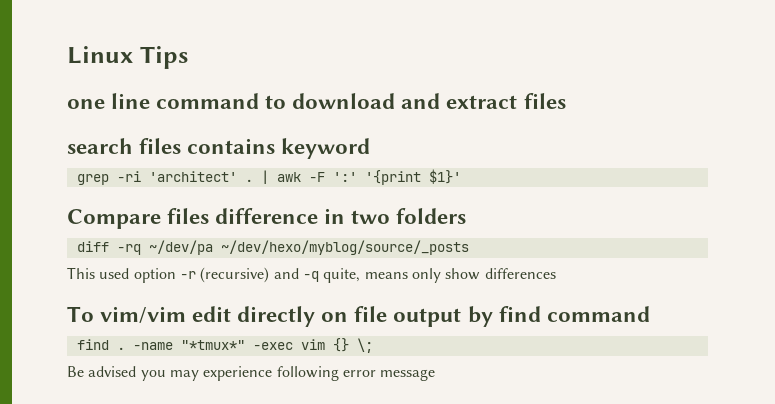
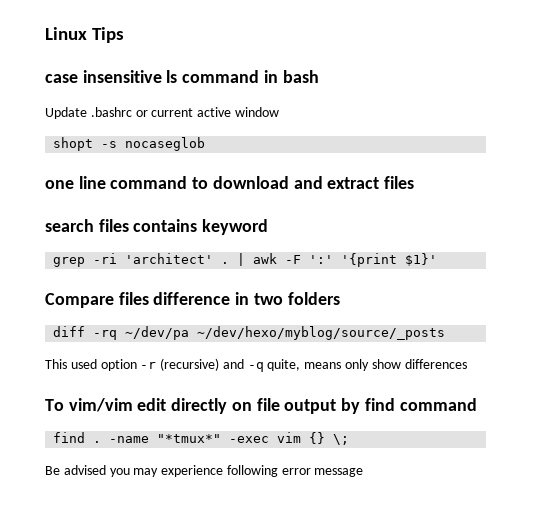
+ case insensitive ls command in bash
+ Update .bashrc or current active window
+ shopt -s nocaseglob

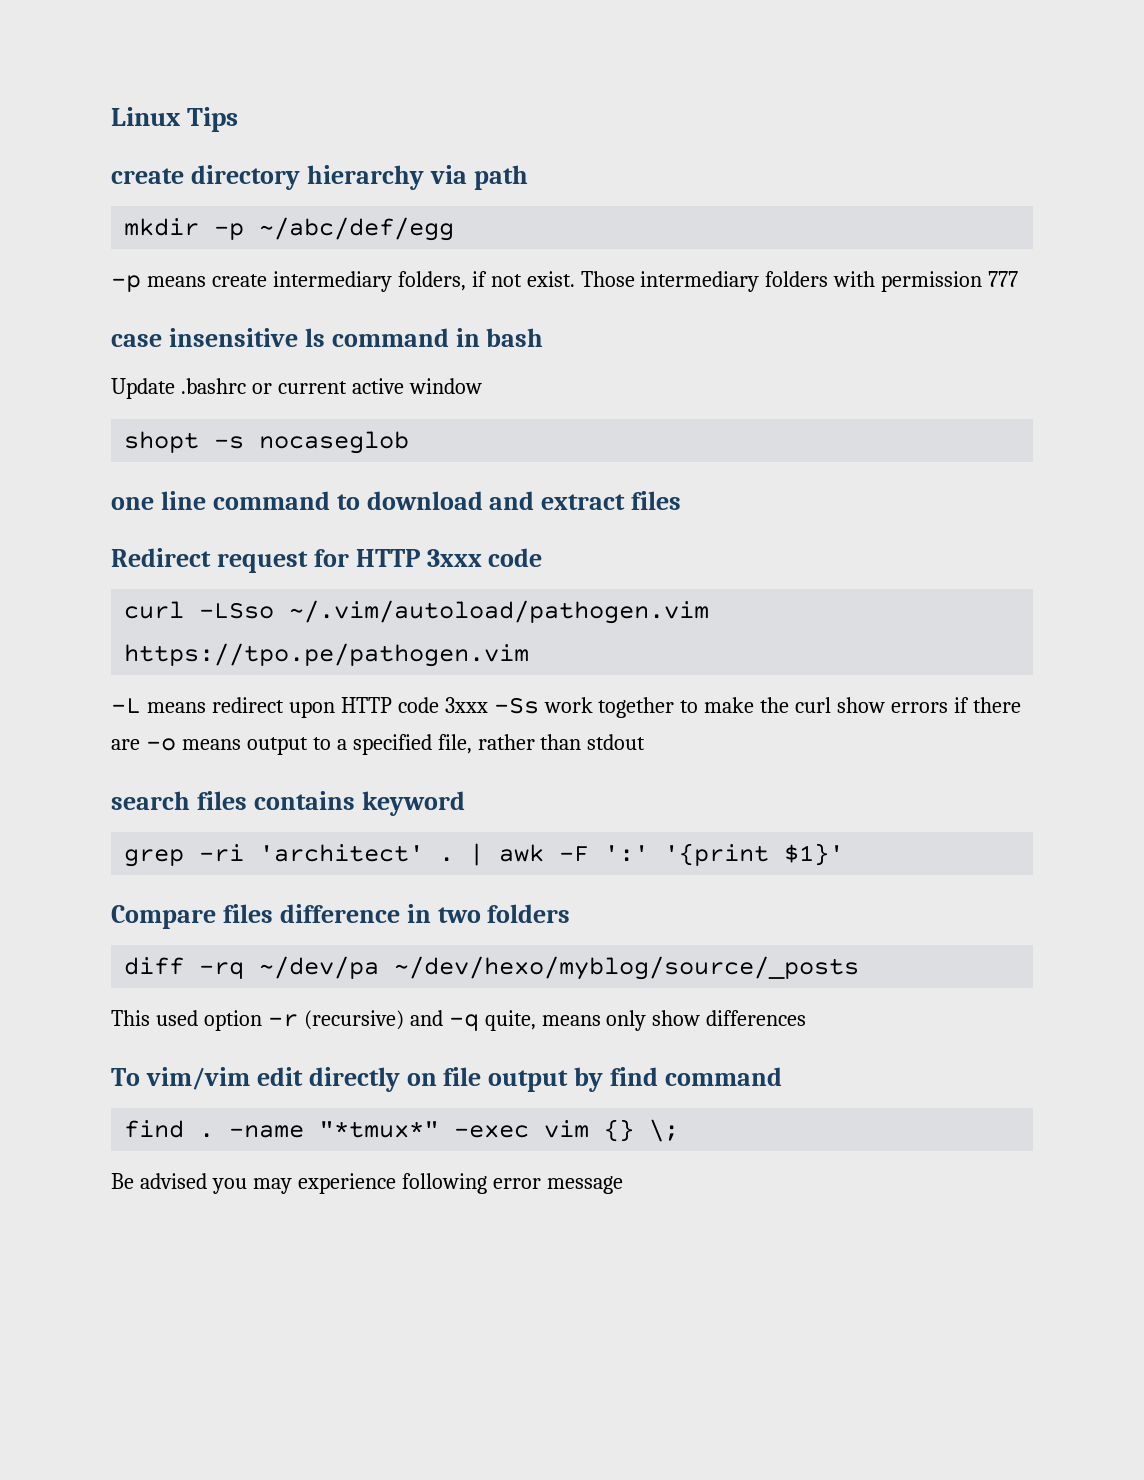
+ create directory hierarchy via path
+ mkdir -p ~/abc/def/egg
+ -p means create intermediary folders, if not exist. Those intermediary folders with permission 777
+ Redirect request for HTTP 3xxx code
+ curl -LSso ~/.vim/autoload/pathogen.vim https://tpo.pe/pathogen.vim
+ -L means redirect upon HTTP code 3xxx -Ss work together to make the curl show errors if there are -o means output to a specified file, rather than stdout

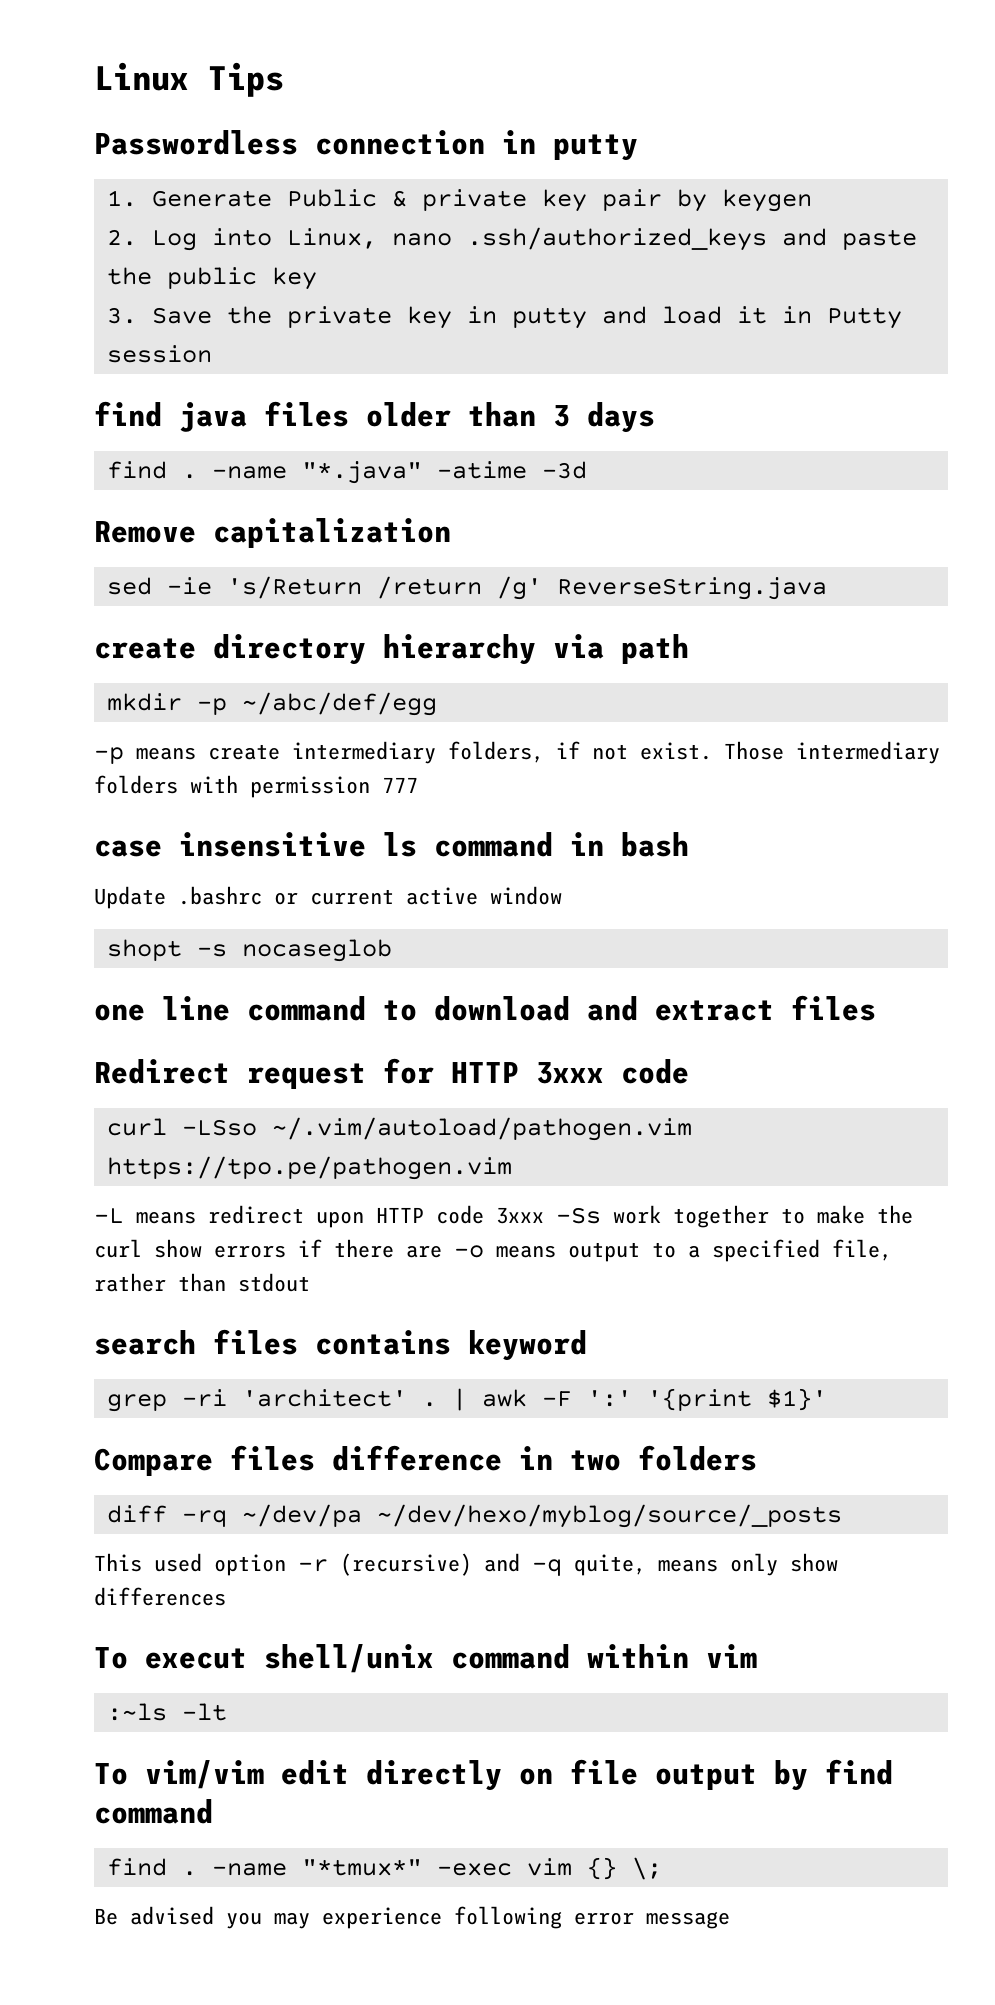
+ Passwordless connection in putty
+ 1. Generate Public & private key pair by keygen
+ 2. Log into Linux, nano .ssh/authorized_keys and paste the public key
+ 3. Save the private key in putty and load it in Putty session
+ find java files older than 3 days
+ find . -name "*.java" -atime -3d
+ Remove capitalization
+ sed -ie 's/Return /return /g' ReverseString.java
+ To execut shell/unix command within vim
+ :~ls -lt

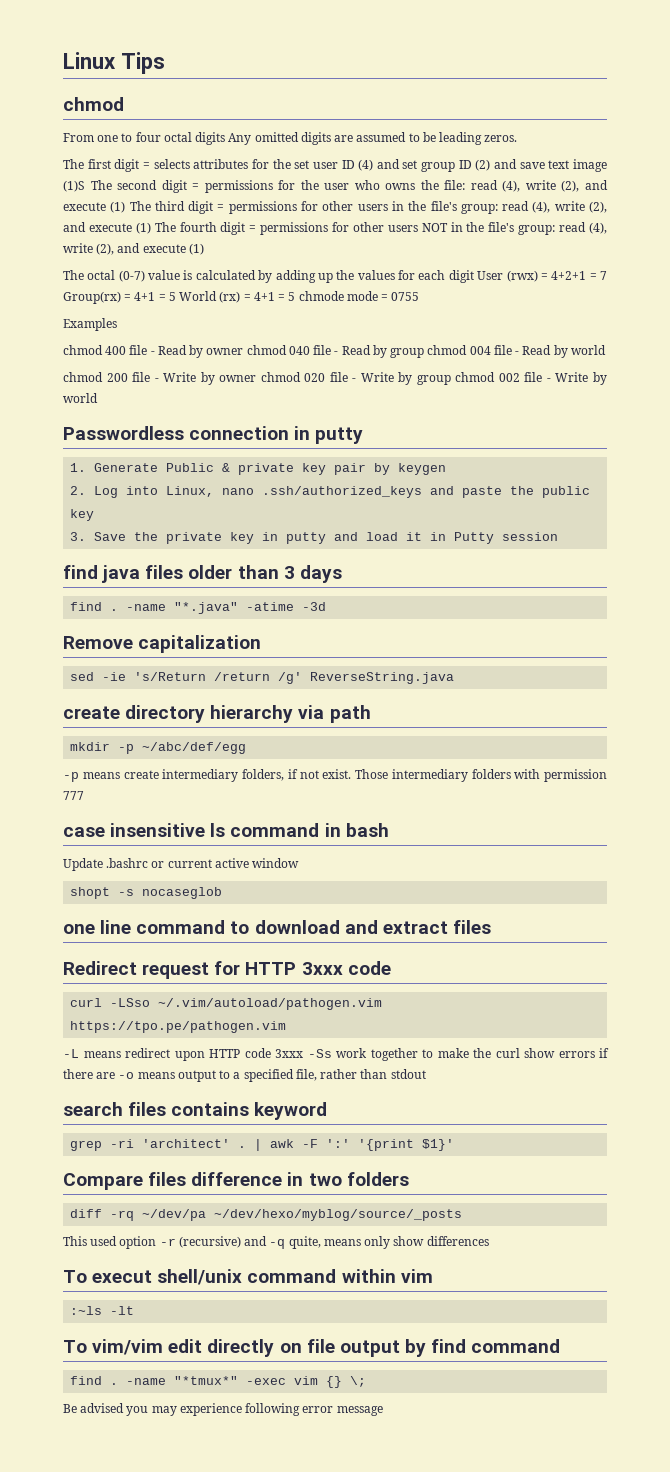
  Linux Tips
+ chmod
+ From one to four octal digits Any omitted digits are assumed to be leading zeros.
+ The first digit = selects attributes for the set user ID (4) and set group ID (2) and save text image (1)S The second digit = permissions for the user who owns the file: read (4), write (2), and execute (1) The third digit = permissions for other users in the file's group: read (4), write (2), and execute (1) The fourth digit = permissions for other users NOT in the file's group: read (4), write (2), and execute (1)
+ The octal (0-7) value is calculated by adding up the values for each digit User (rwx) = 4+2+1 = 7 Group(rx) = 4+1 = 5 World (rx) = 4+1 = 5 chmode mode = 0755
+ Examples
+ chmod 400 file - Read by owner chmod 040 file - Read by group chmod 004 file - Read by world
+ chmod 200 file - Write by owner chmod 020 file - Write by group chmod 002 file - Write by world

